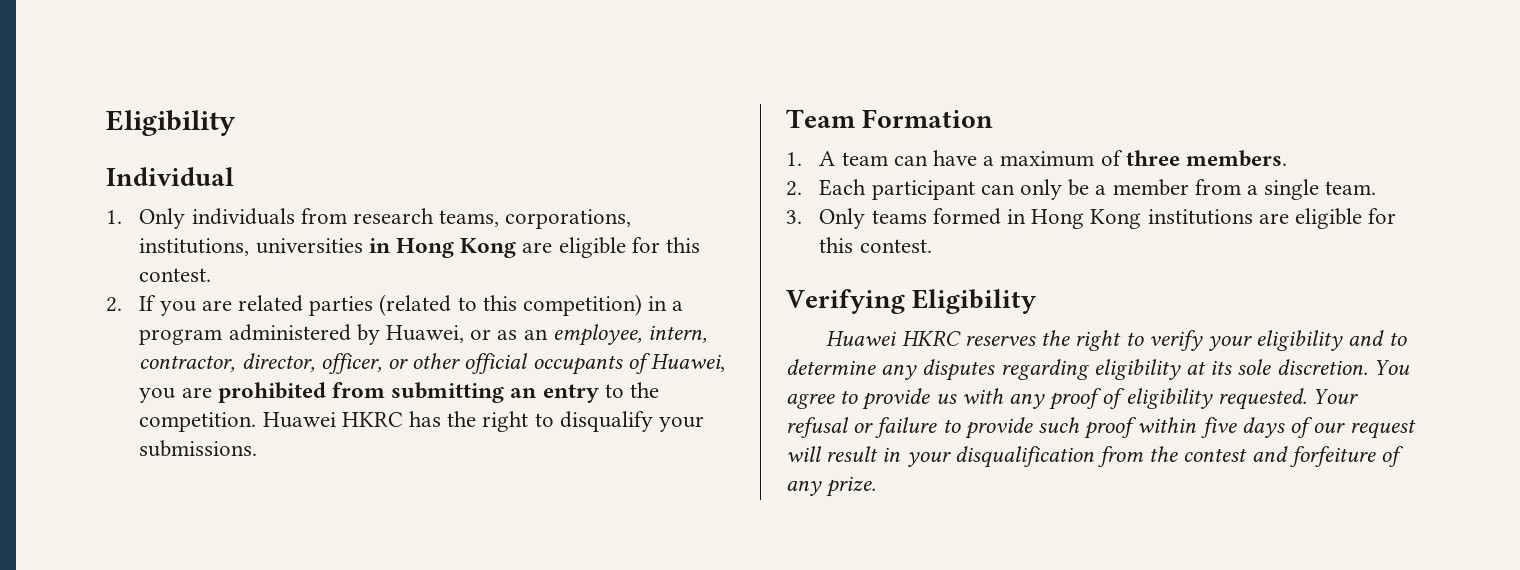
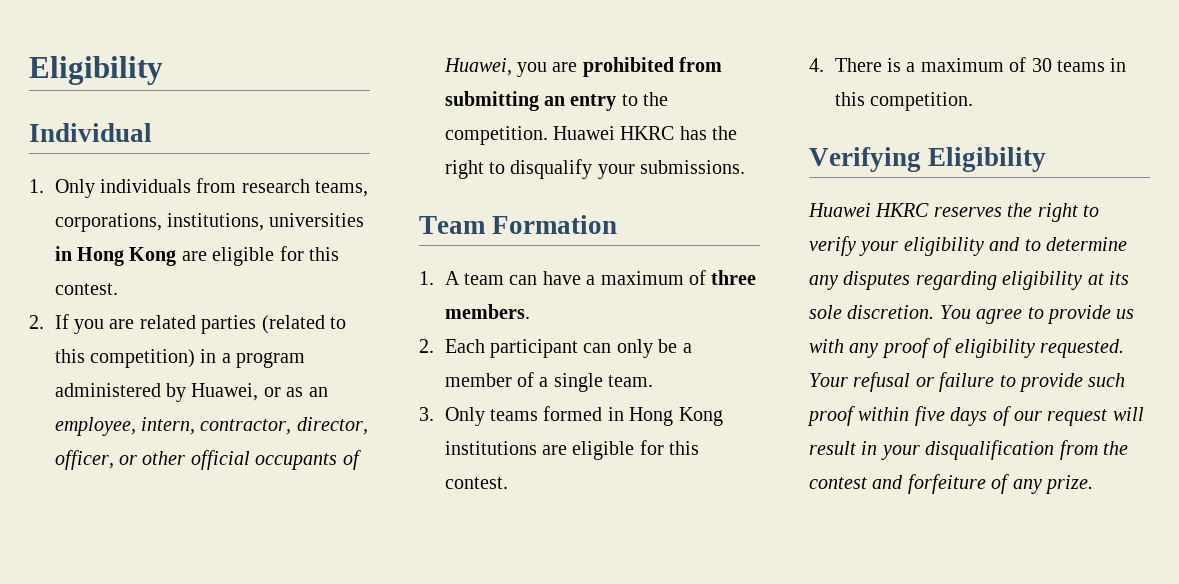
- 2. Each participant can only be a member from a single team.
+ 2. Each participant can only be a member of a single team.
+ 4. There is a maximum of 30 teams in this competition.

